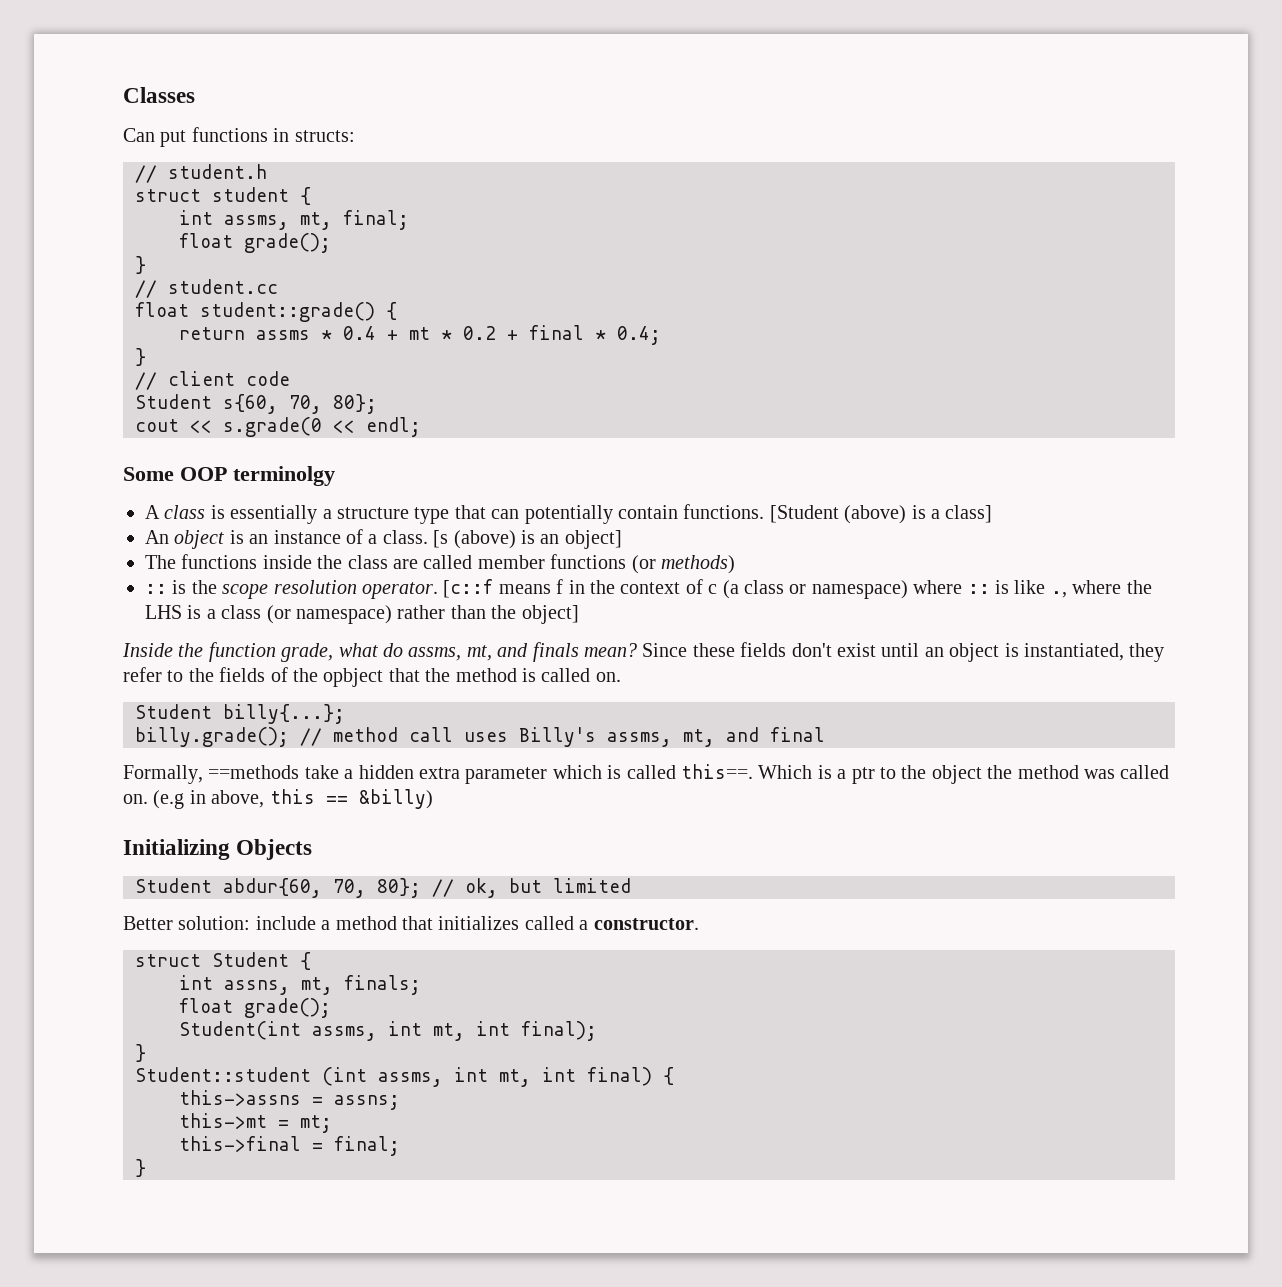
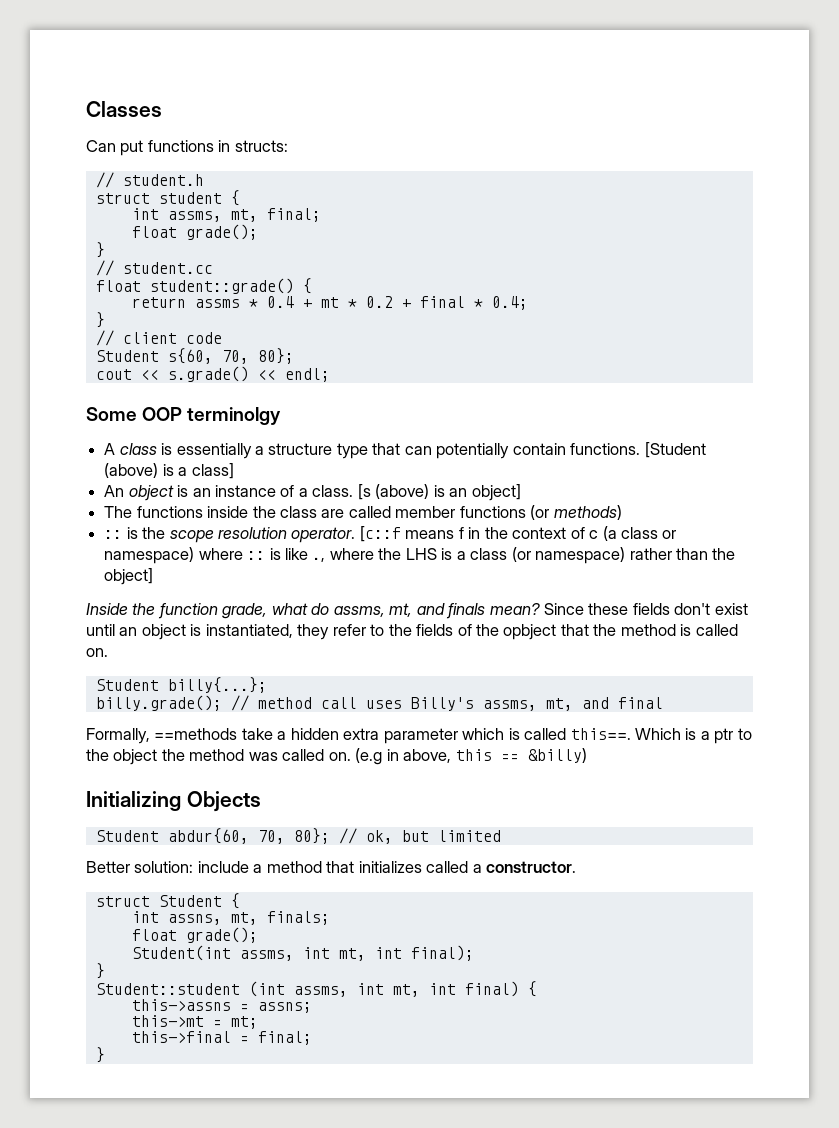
- cout << s.grade(0 << endl;
+ cout << s.grade() << endl;

